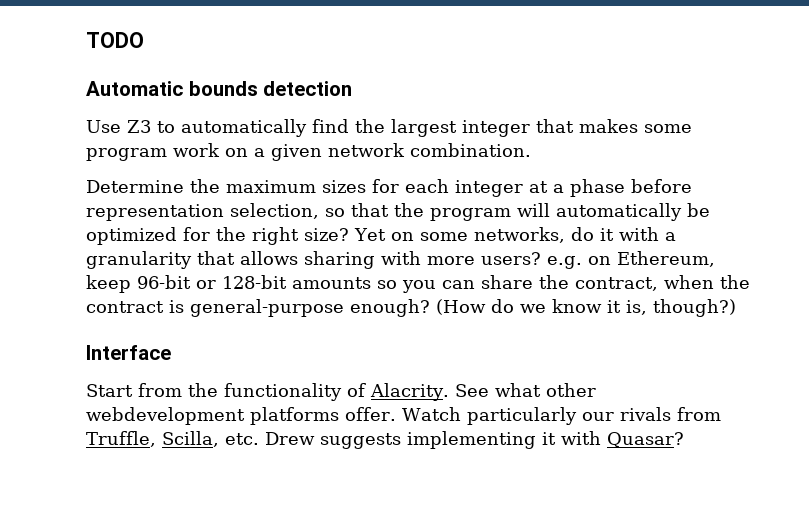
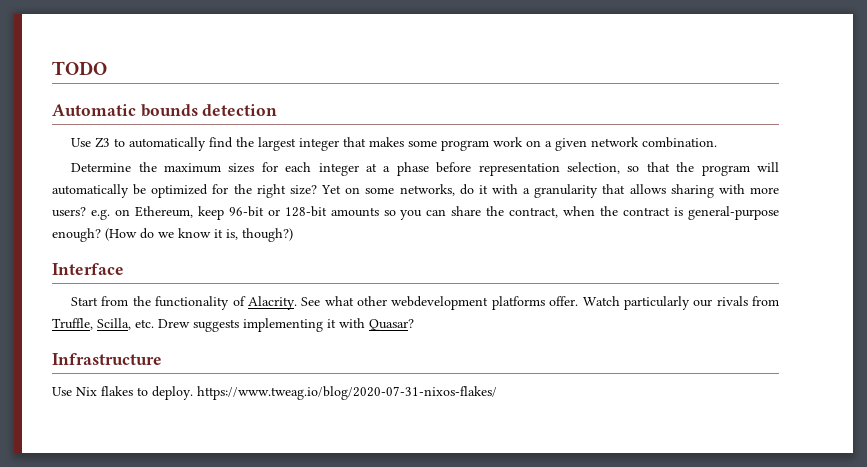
+ Infrastructure
+ Use Nix flakes to deploy. https://www.tweag.io/blog/2020-07-31-nixos-flakes/

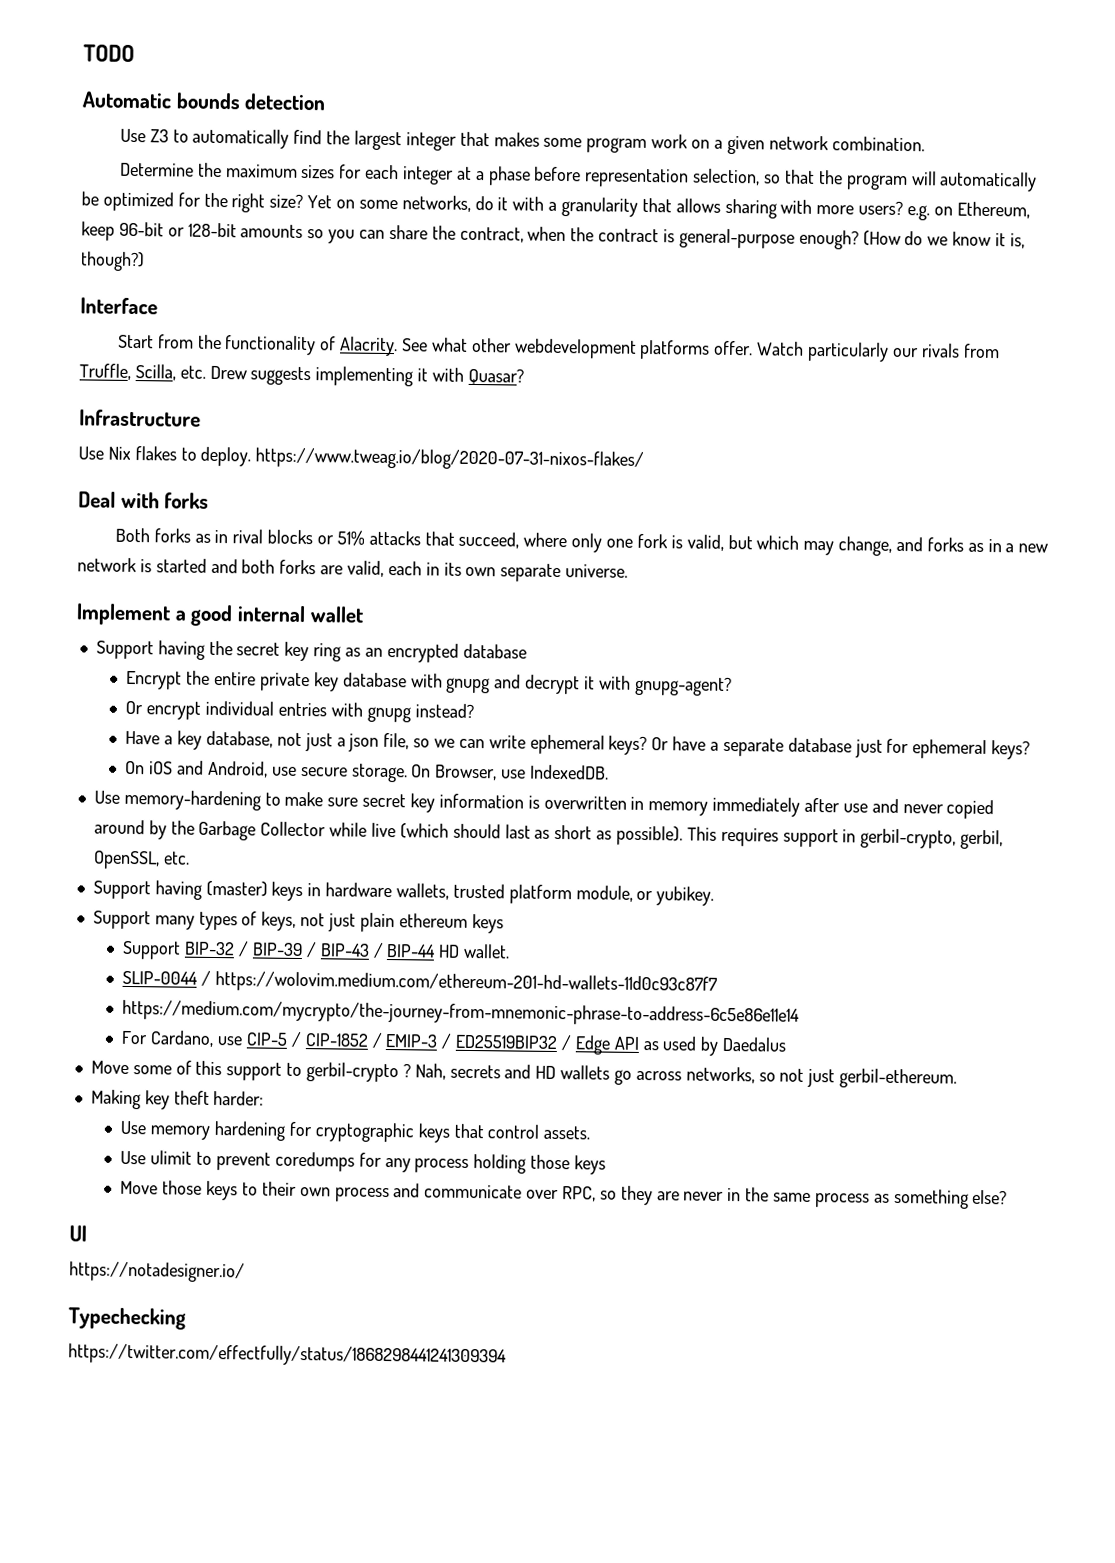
+ Deal with forks
+ Both forks as in rival blocks or 51% attacks that succeed, where only one fork is valid, but which may change, and forks as in a new network is started and both forks are valid, each in its own separate universe.
+ Implement a good internal wallet
+ Support having the secret key ring as an encrypted database
+ Encrypt the entire private key database with gnupg and decrypt it with gnupg-agent?
+ Or encrypt individual entries with gnupg instead?
+ Have a key database, not just a json file, so we can write ephemeral keys? Or have a separate database just for ephemeral keys?
+ On iOS and Android, use secure storage. On Browser, use IndexedDB.
+ Use memory-hardening to make sure secret key information is overwritten in memory immediately after use and never copied around by the Garbage Collector while live (which should last as short as possible). This requires support in gerbil-crypto, gerbil, OpenSSL, etc.
+ Support having (master) keys in hardware wallets, trusted platform module, or yubikey.
+ Support many types of keys, not just plain ethereum keys
+ Support BIP-32 / BIP-39 / BIP-43 / BIP-44 HD wallet.
+ SLIP-0044 / https://wolovim.medium.com/ethereum-201-hd-wallets-11d0c93c87f7
+ https://medium.com/mycrypto/the-journey-from-mnemonic-phrase-to-address-6c5e86e11e14
+ For Cardano, use CIP-5 / CIP-1852 / EMIP-3 / ED25519BIP32 / Edge API as used by Daedalus
+ Move some of this support to gerbil-crypto ? Nah, secrets and HD wallets go across networks, so not just gerbil-ethereum.
+ Making key theft harder:
+ Use memory hardening for cryptographic keys that control assets.
+ Use ulimit to prevent coredumps for any process holding those keys
+ Move those keys to their own process and communicate over RPC, so they are never in the same process as something else?
+ UI
+ https://notadesigner.io/
+ Typechecking
+ https://twitter.com/effectfully/status/1868298441241309394

